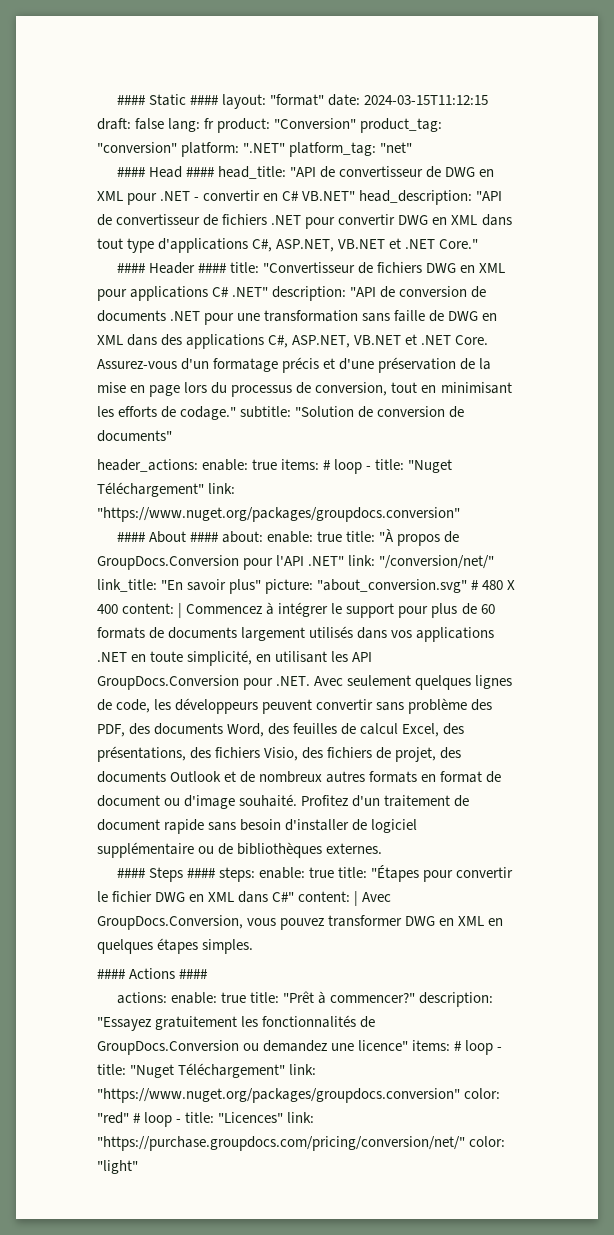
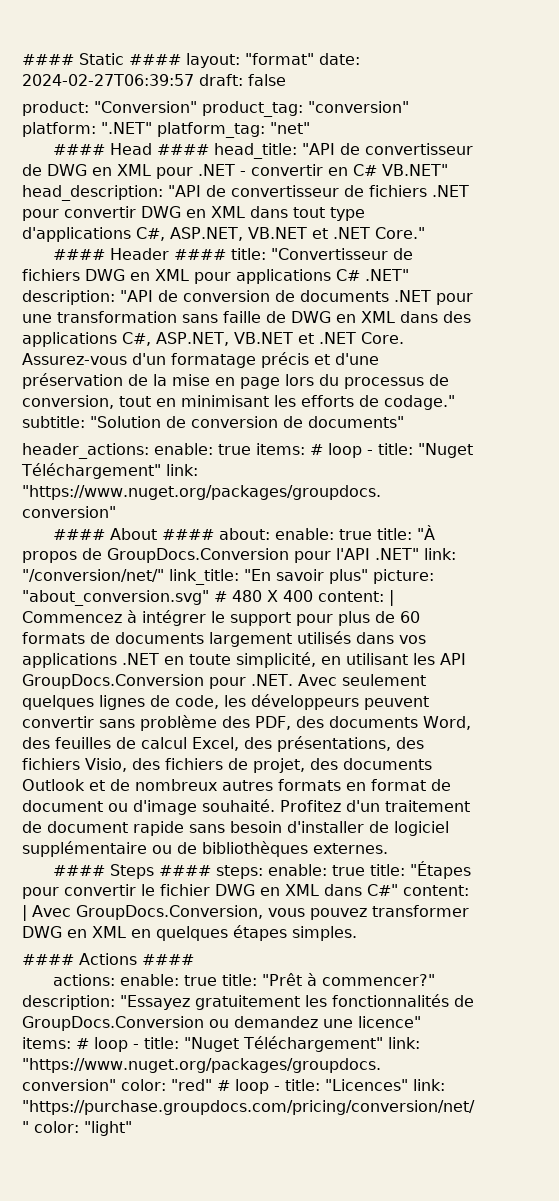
- #### Static #### layout: "format" date: 2024-03-15T11:12:15 draft: false lang: fr product: "Conversion" product_tag: "conversion" platform: ".NET" platform_tag: "net"
+ #### Static #### layout: "format" date: 2024-02-27T06:39:57 draft: false
+ product: "Conversion" product_tag: "conversion" platform: ".NET" platform_tag: "net"

